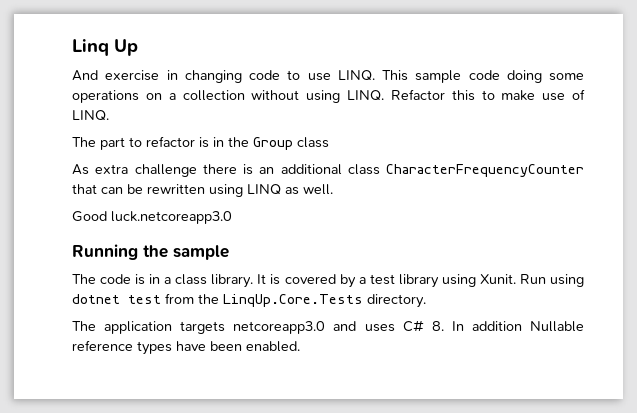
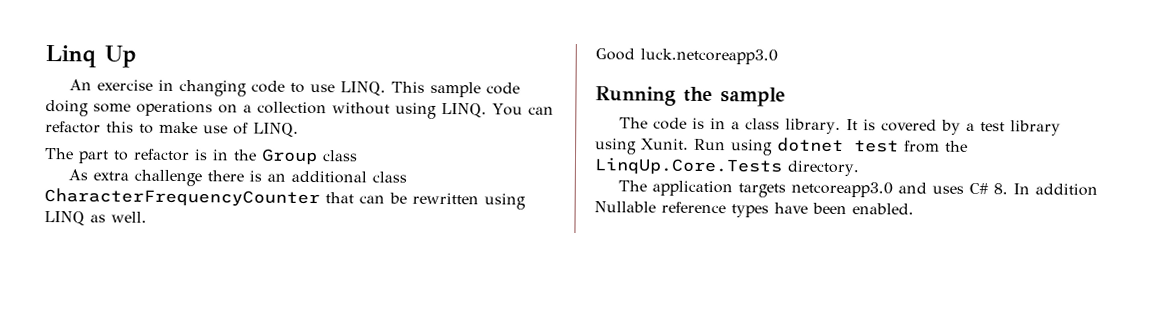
- And exercise in changing code to use LINQ.
+ An exercise in changing code to use LINQ.
- Refactor this to make use of LINQ.
+ You can refactor this to make use of LINQ.

